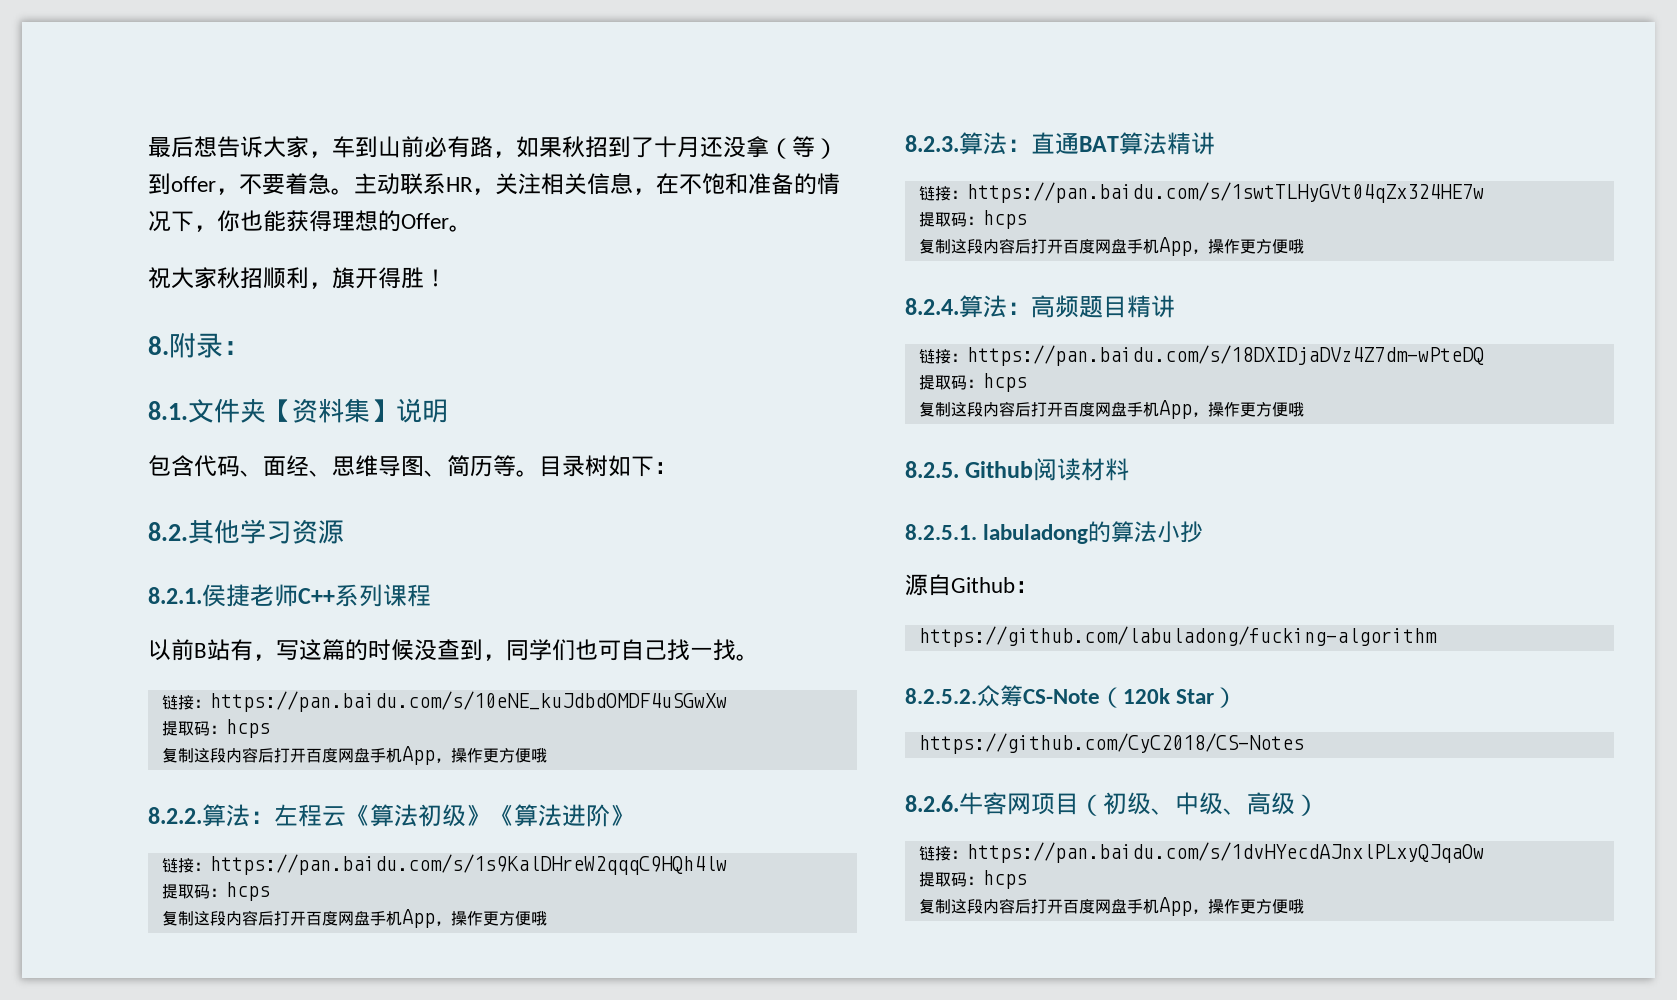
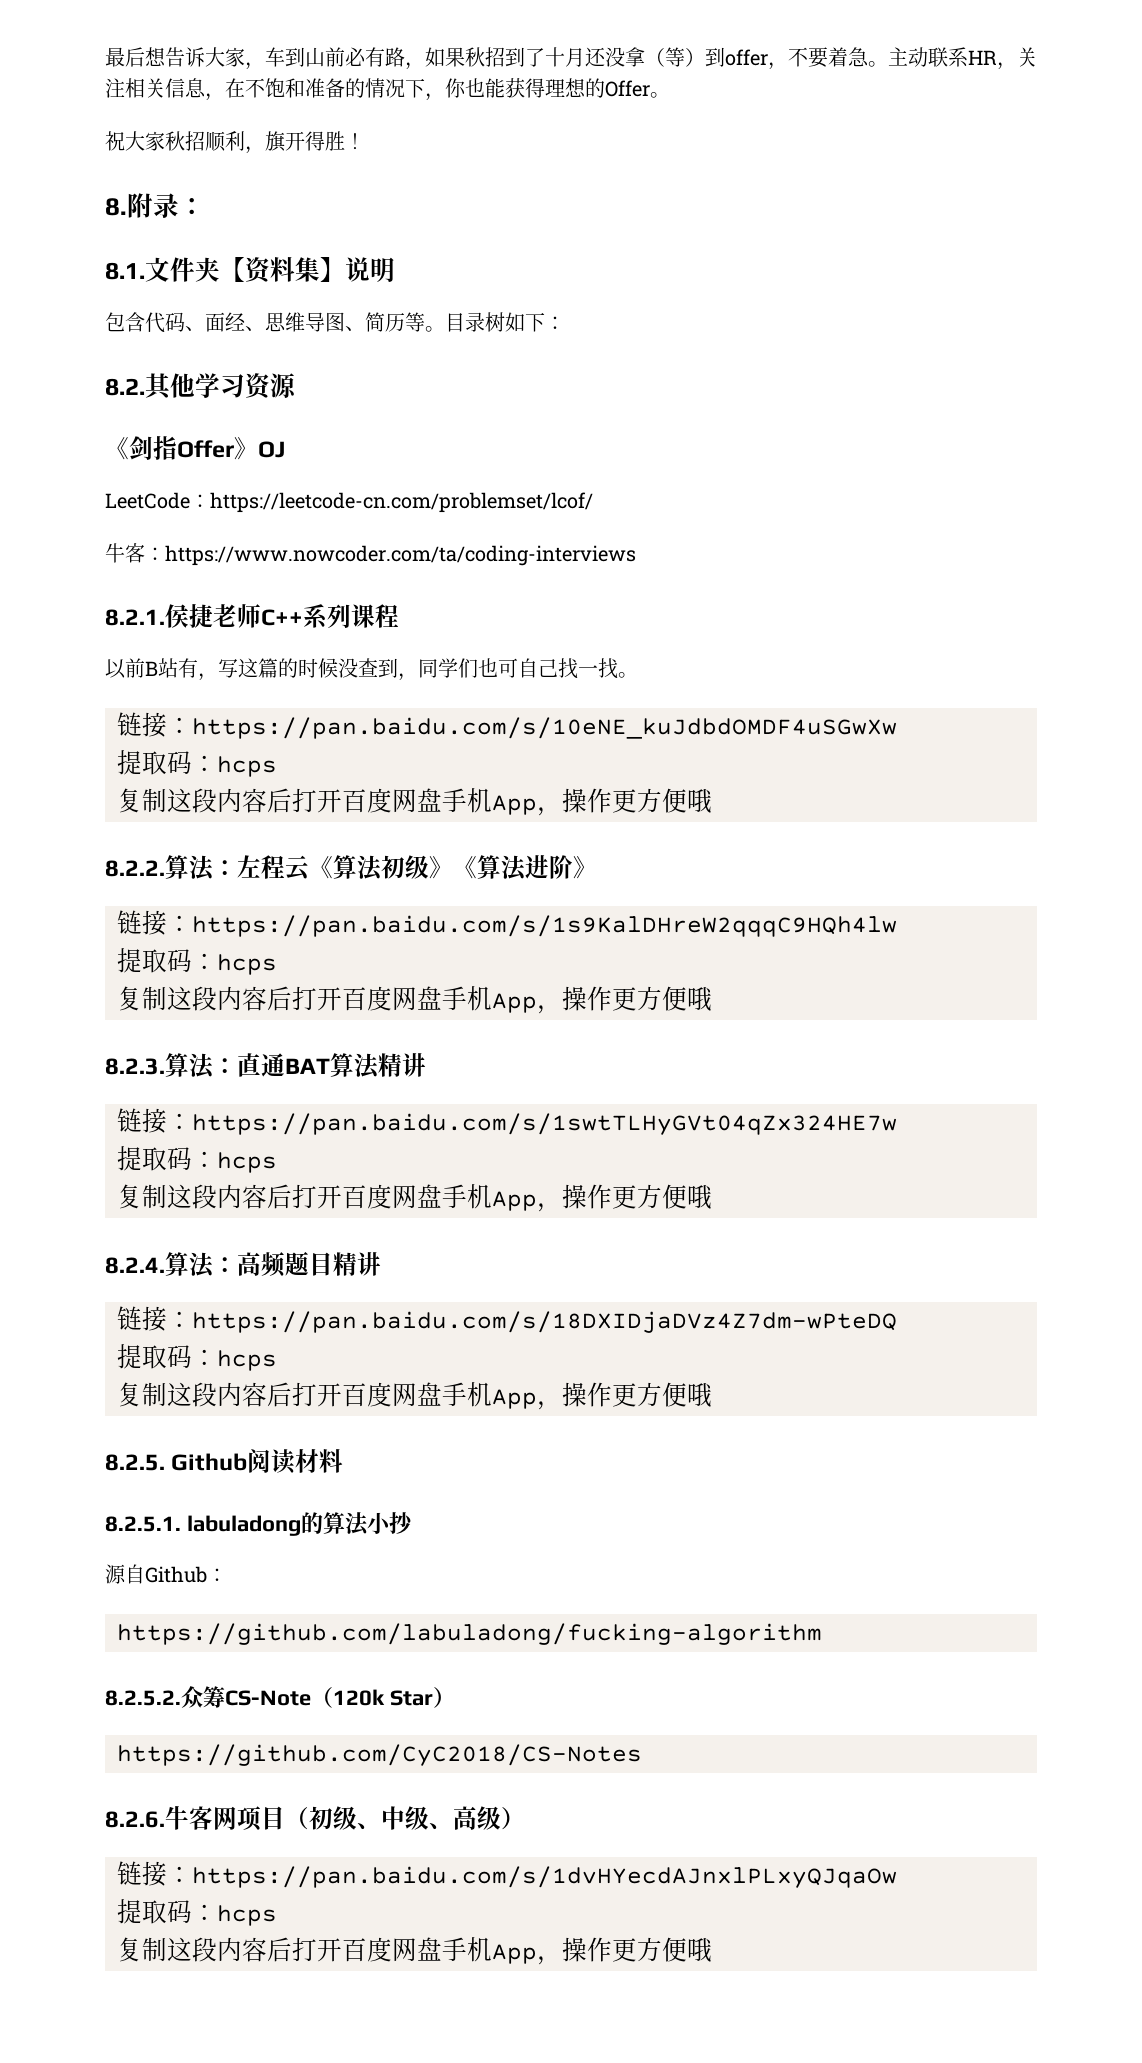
+ 《剑指Offer》OJ
+ LeetCode：https://leetcode-cn.com/problemset/lcof/
+ 牛客：https://www.nowcoder.com/ta/coding-interviews

